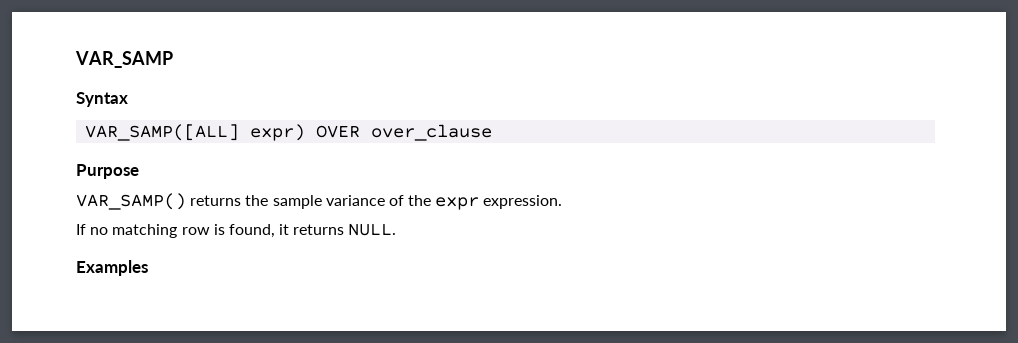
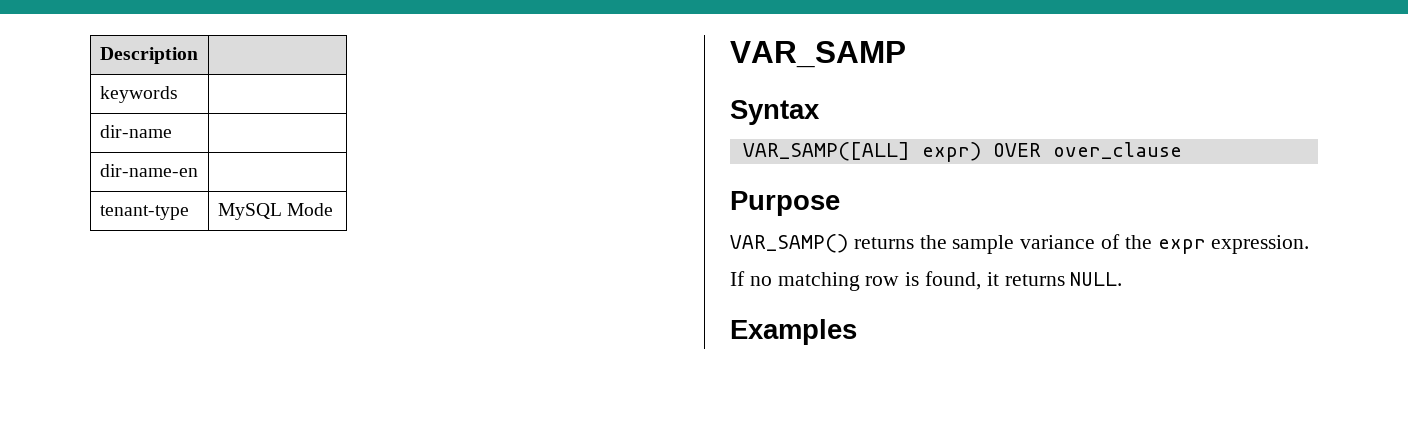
+ Description |
+ keywords |
+ dir-name |
+ dir-name-en |
+ tenant-type | MySQL Mode

